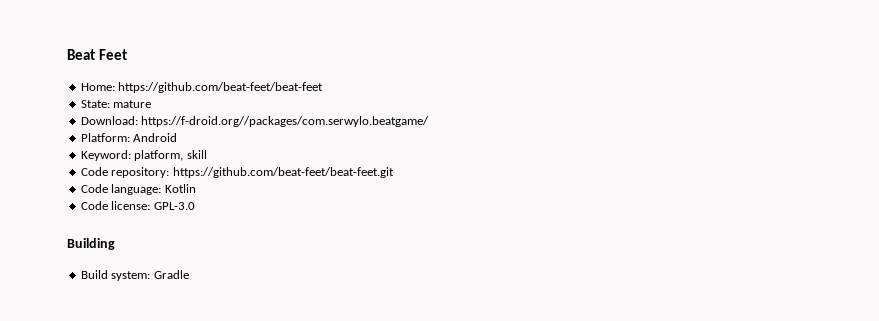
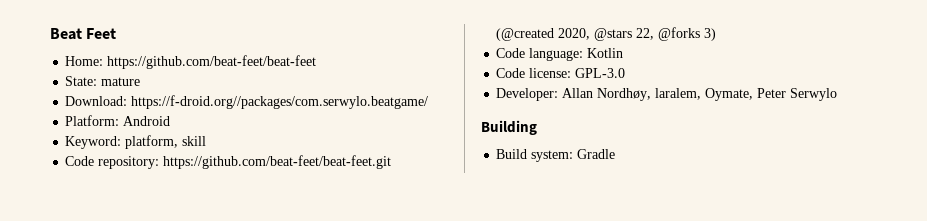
- Code repository: https://github.com/beat-feet/beat-feet.git
+ Code repository: https://github.com/beat-feet/beat-feet.git (@created 2020, @stars 22, @forks 3)
+ Developer: Allan Nordhøy, laralem, Oymate, Peter Serwylo

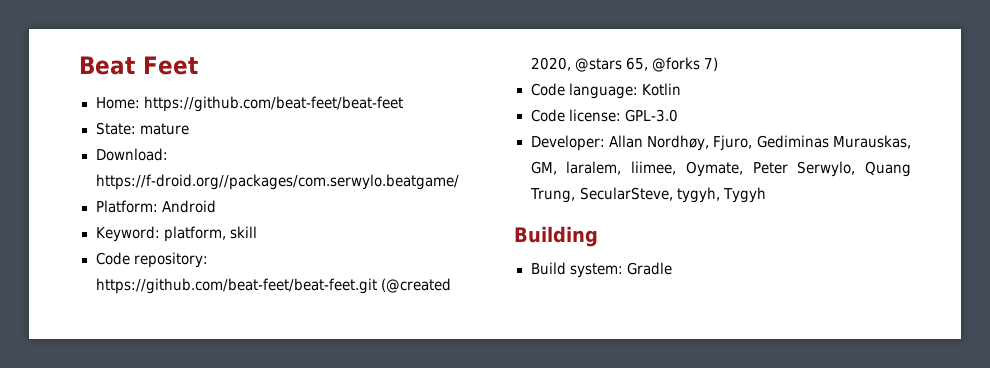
- Code repository: https://github.com/beat-feet/beat-feet.git (@created 2020, @stars 22, @forks 3)
+ Code repository: https://github.com/beat-feet/beat-feet.git (@created 2020, @stars 65, @forks 7)
- Developer: Allan Nordhøy, laralem, Oymate, Peter Serwylo
+ Developer: Allan Nordhøy, Fjuro, Gediminas Murauskas, GM, laralem, liimee, Oymate, Peter Serwylo, Quang Trung, SecularSteve, tygyh, Tygyh

